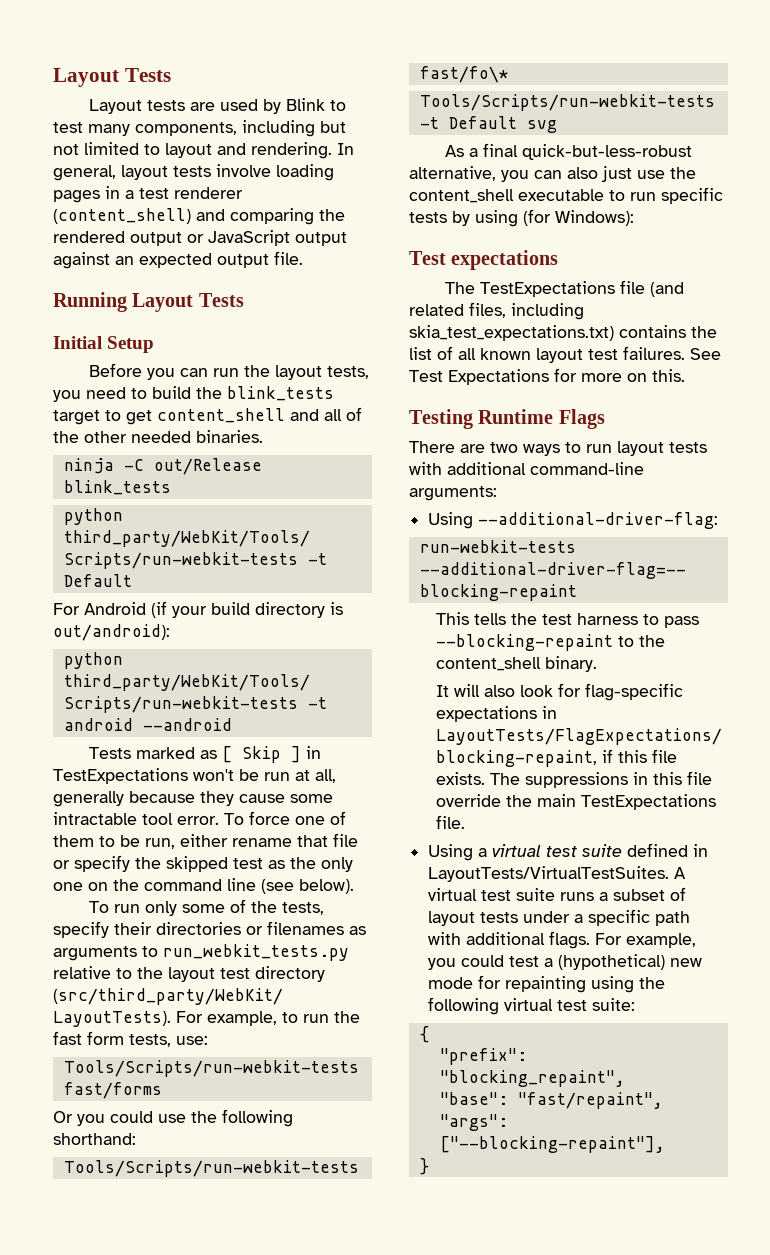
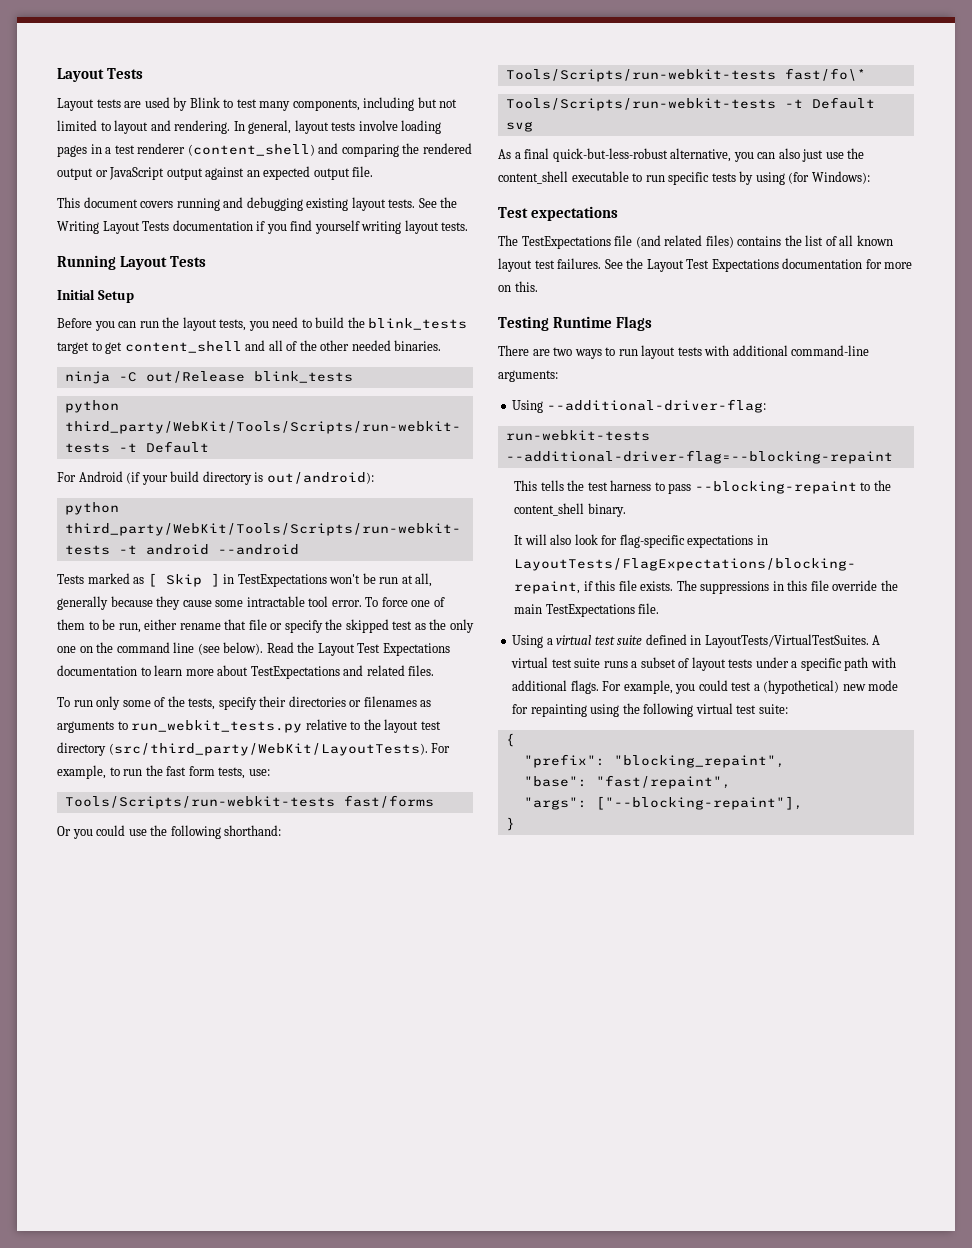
+ This document covers running and debugging existing layout tests. See the Writing Layout Tests documentation if you find yourself writing layout tests.
+ Read the Layout Test Expectations documentation to learn more about TestExpectations and related files.
- The TestExpectations file (and related files, including skia_test_expectations.txt) contains the list of all known layout test failures.
+ The TestExpectations file (and related files) contains the list of all known layout test failures.
- See Test Expectations for more on this.
+ See the Layout Test Expectations documentation for more on this.

